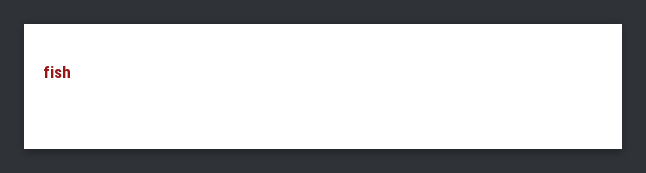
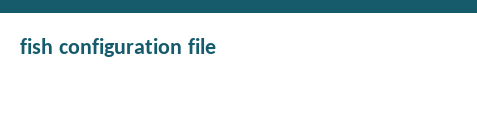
- fish
+ fish configuration file

